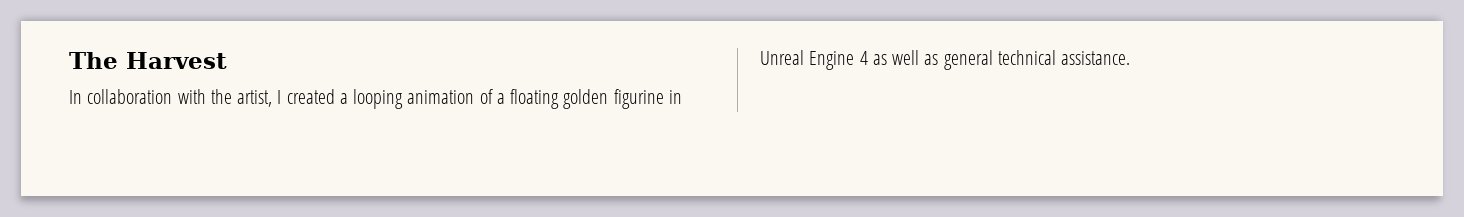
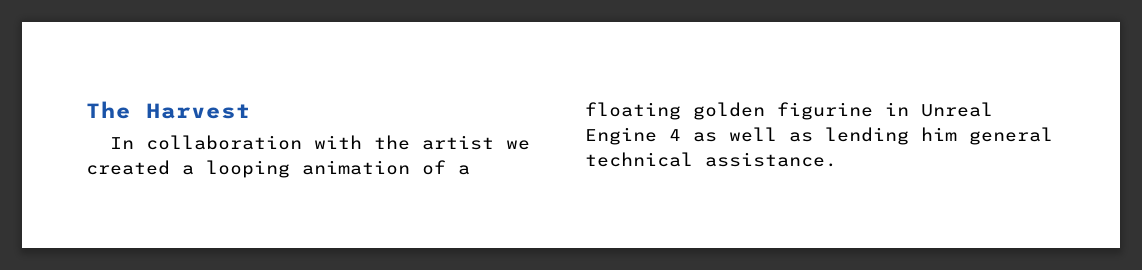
- In collaboration with the artist, I created a looping animation of a floating golden figurine in Unreal Engine 4 as well as general technical assistance.
+ In collaboration with the artist we created a looping animation of a floating golden figurine in Unreal Engine 4 as well as lending him general technical assistance.

